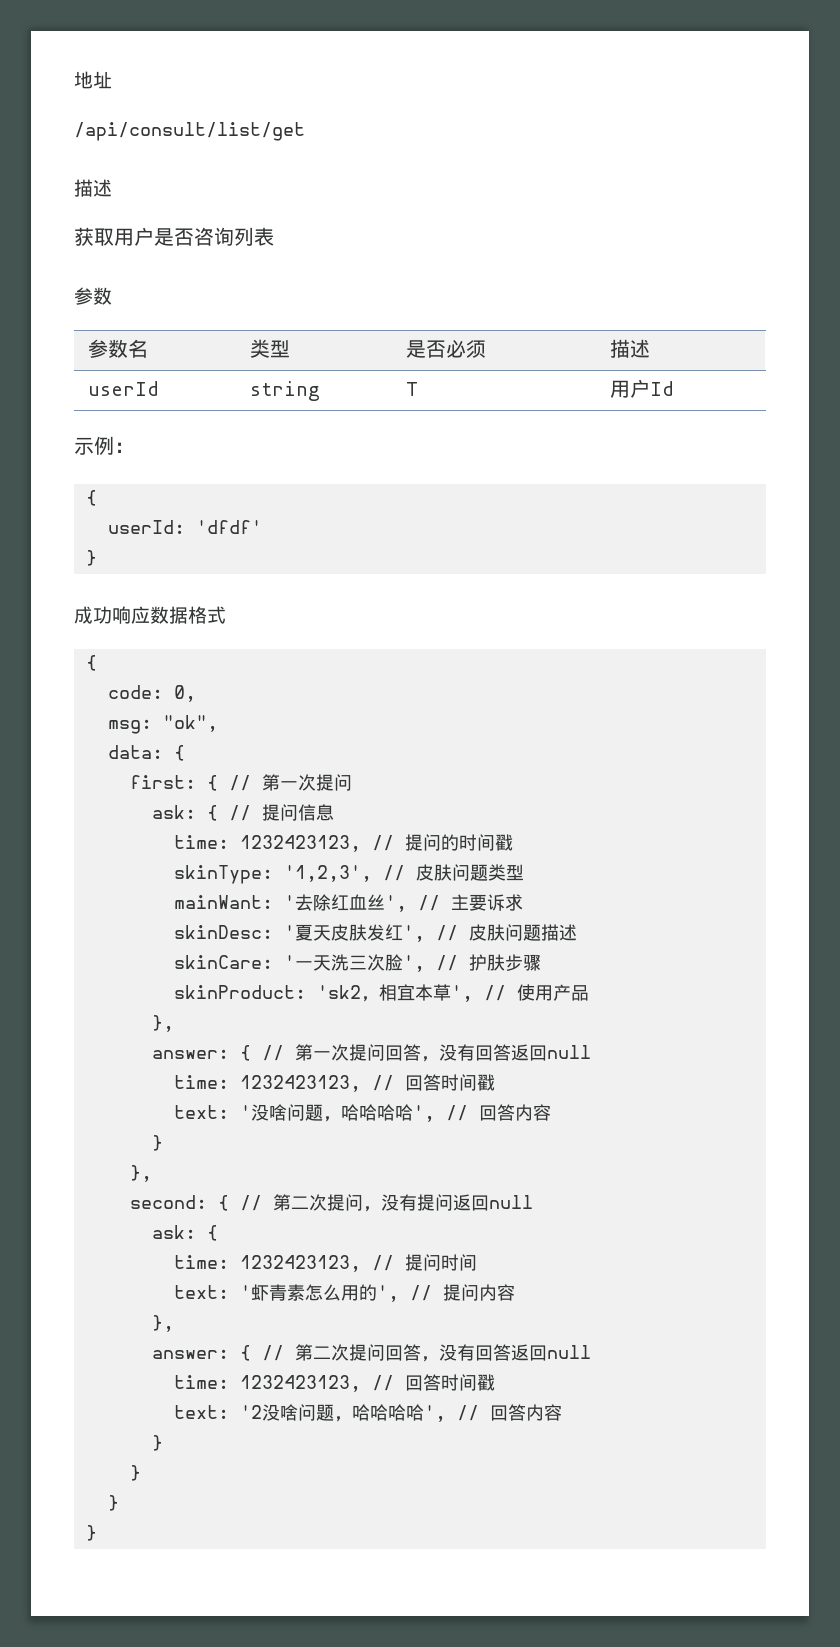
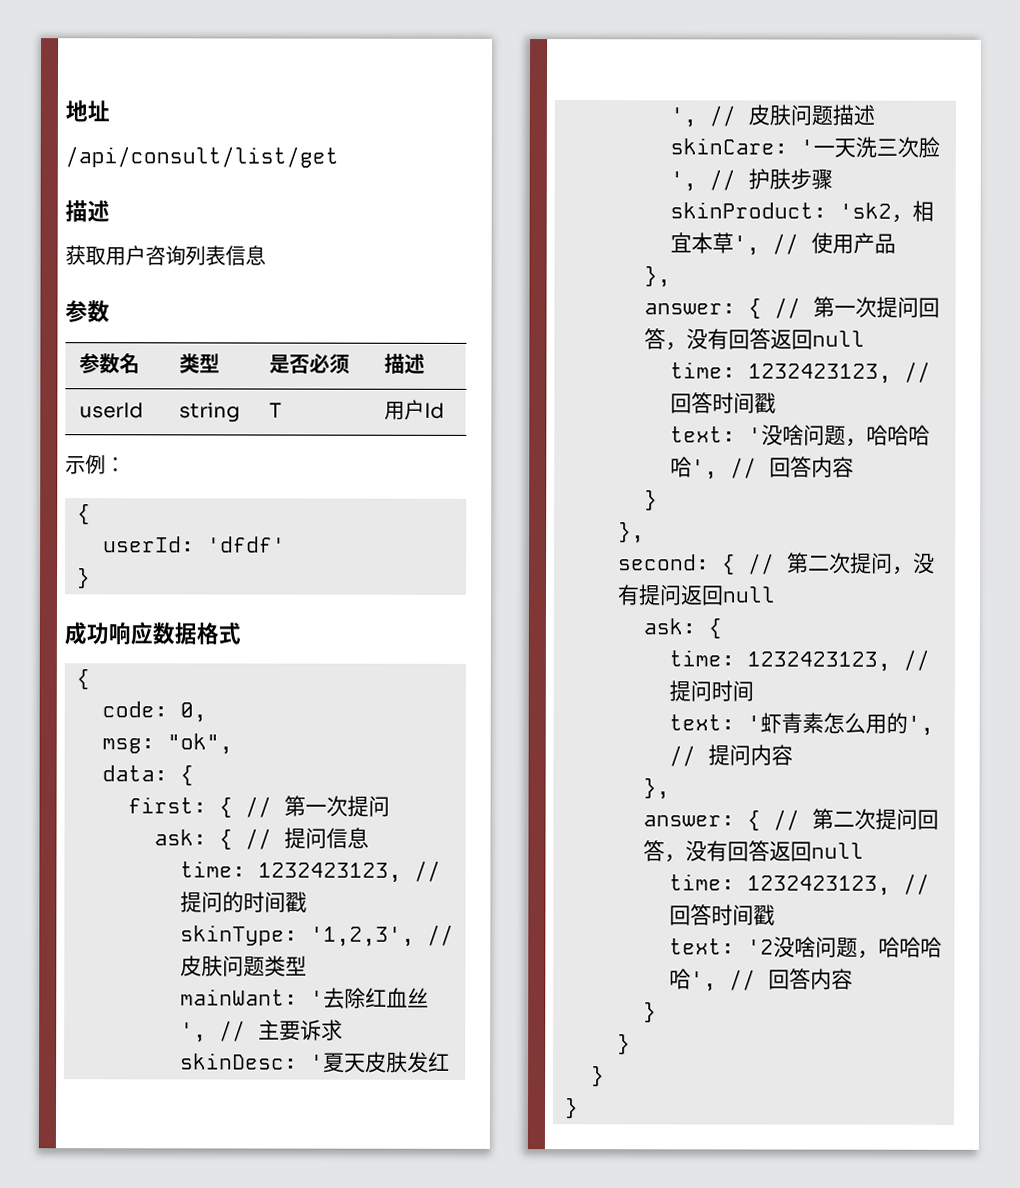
- 获取用户是否咨询列表
+ 获取用户咨询列表信息

